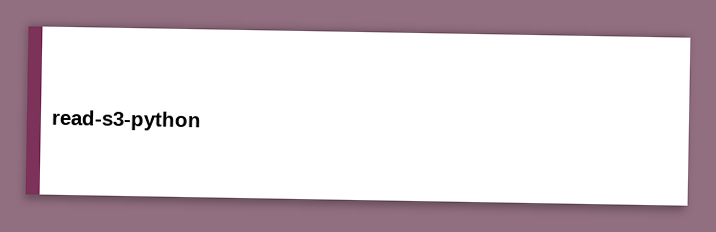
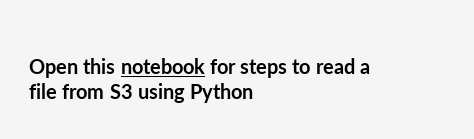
- read-s3-python
+ Open this notebook for steps to read a file from S3 using Python

